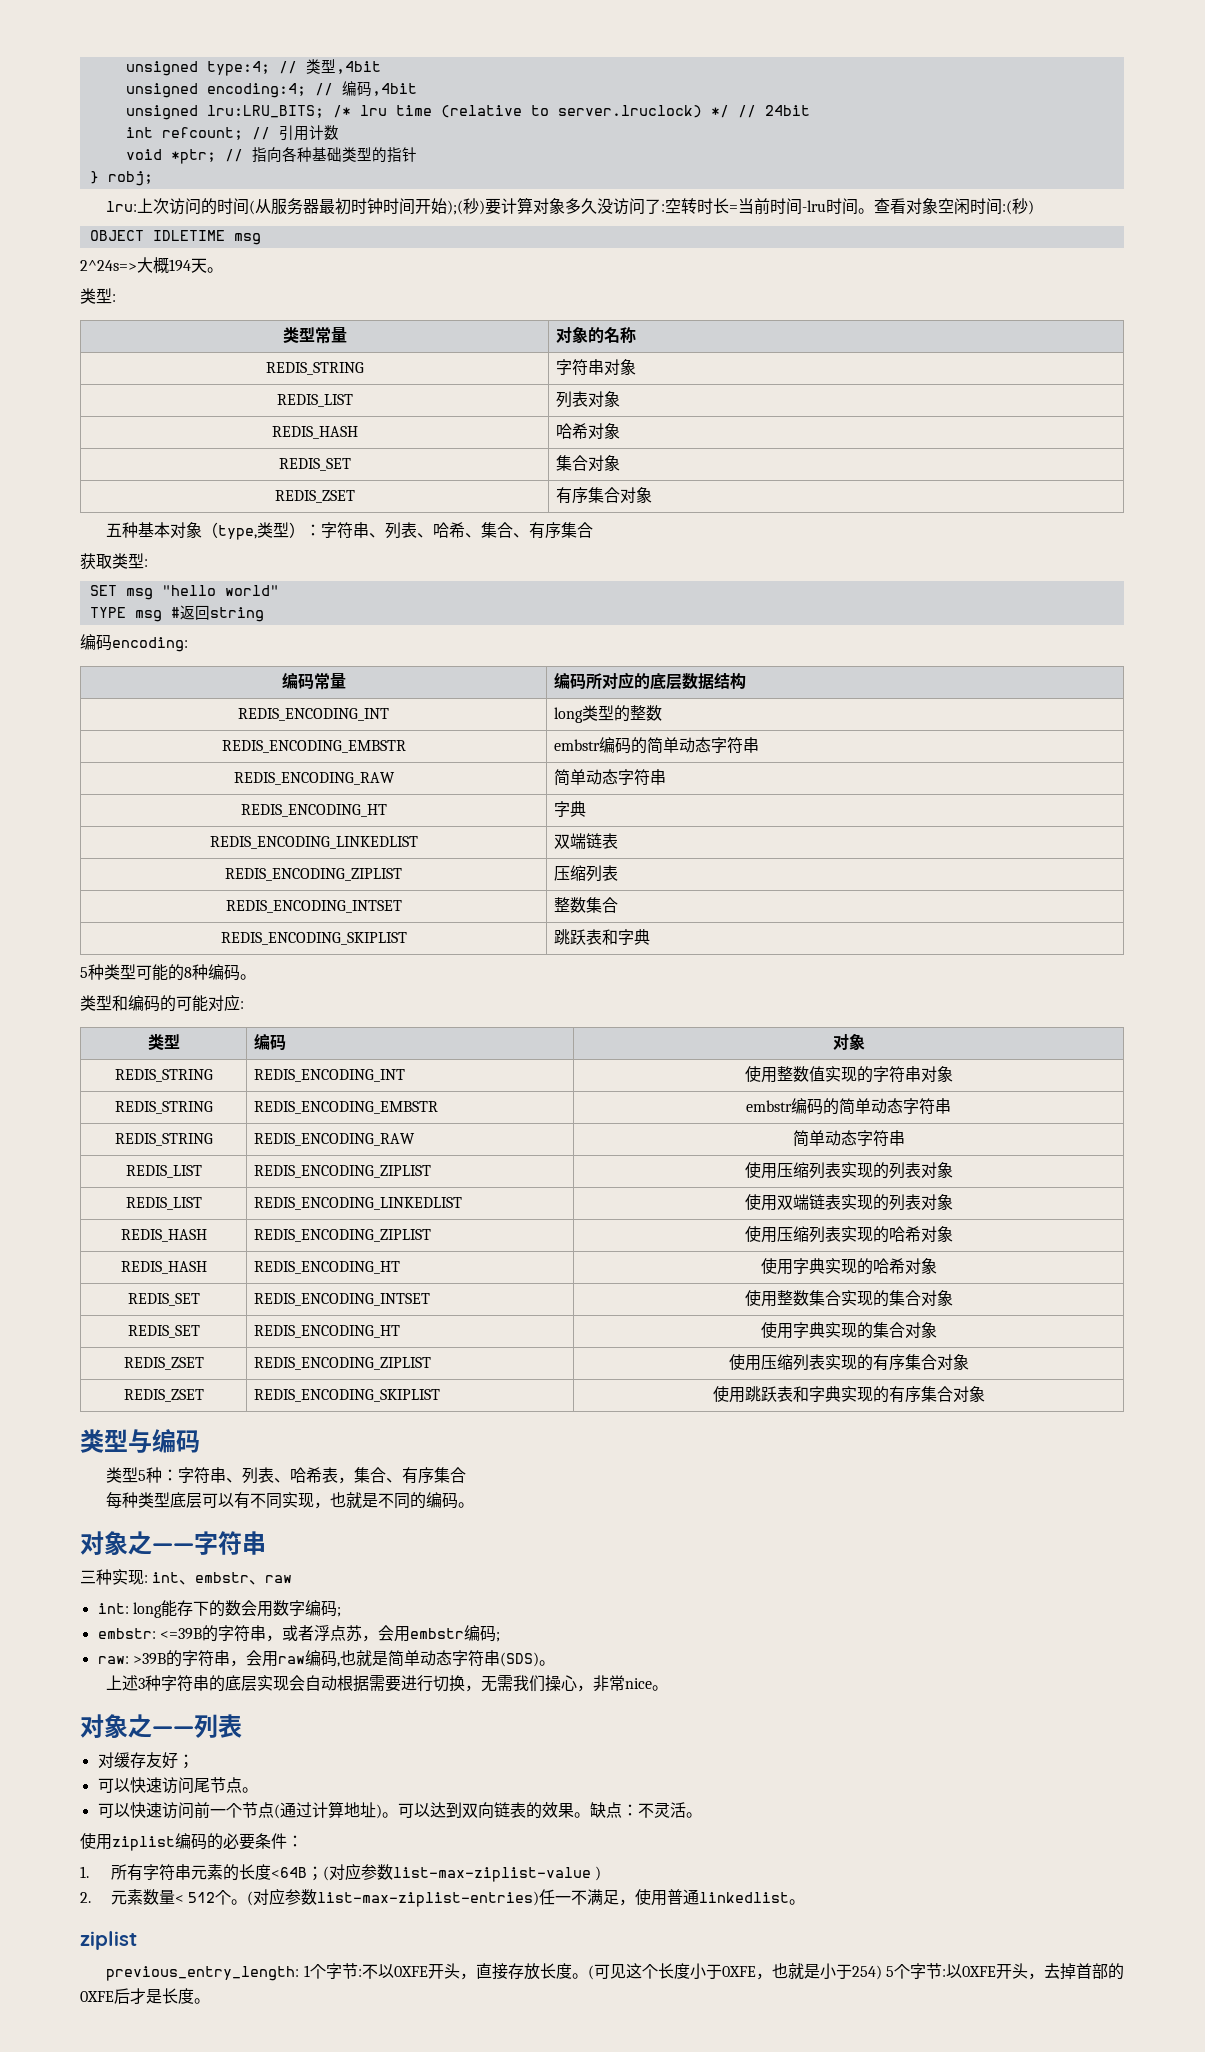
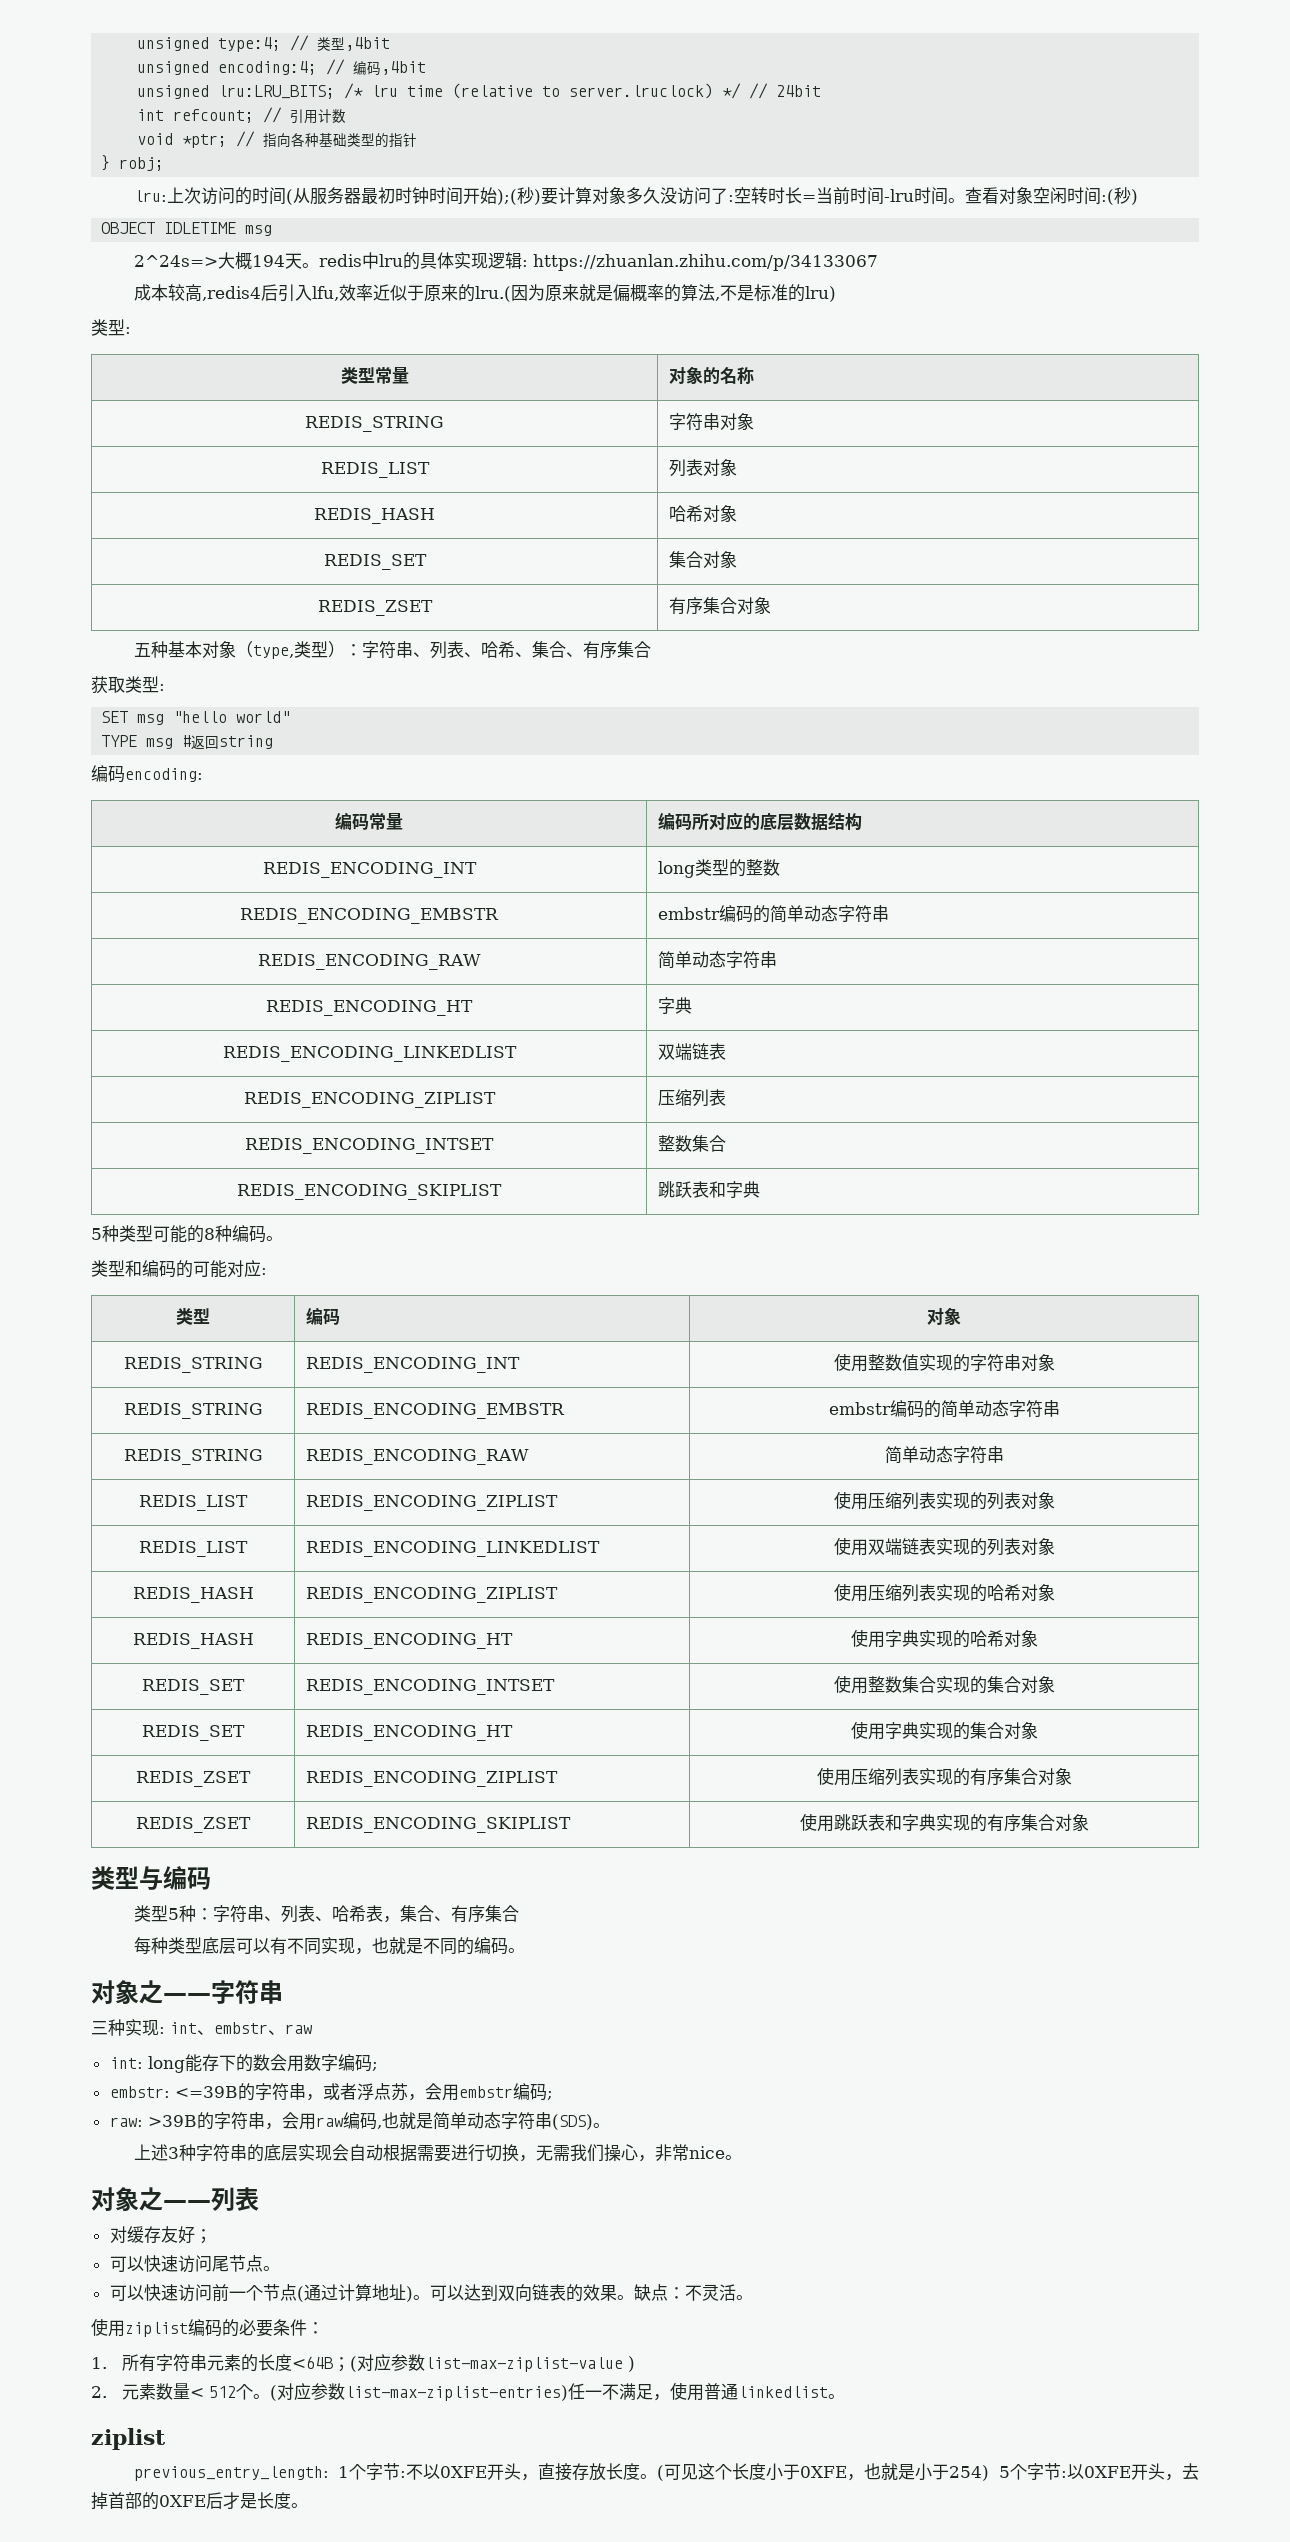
- 2^24s=>大概194天。
+ 2^24s=>大概194天。redis中lru的具体实现逻辑: https://zhuanlan.zhihu.com/p/34133067
+ 成本较高,redis4后引入lfu,效率近似于原来的lru.(因为原来就是偏概率的算法,不是标准的lru)

